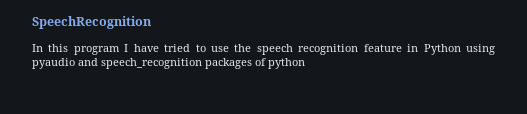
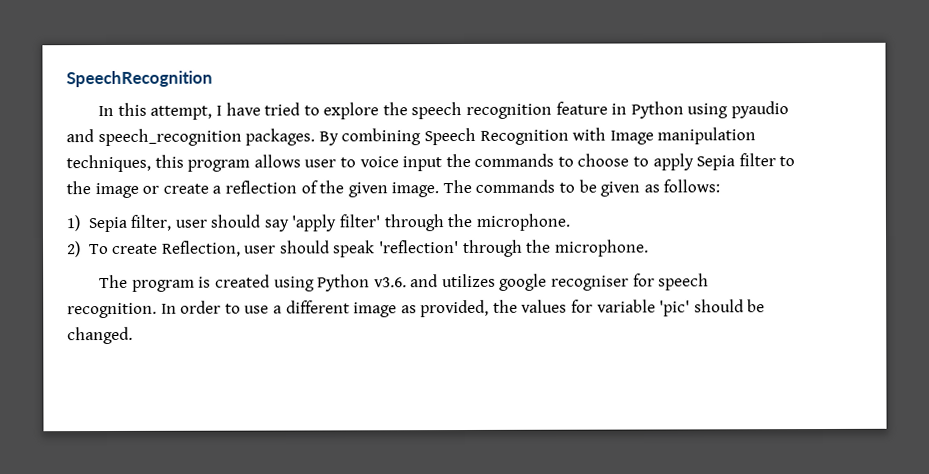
- In this program I have tried to use the speech recognition feature in Python using pyaudio and speech_recognition packages of python
+ In this attempt, I have tried to explore the speech recognition feature in Python using pyaudio and speech_recognition packages. By combining Speech Recognition with Image manipulation techniques, this program allows user to voice input the commands to choose to apply Sepia filter to the image or create a reflection of the given image. The commands to be given as follows:
+ 1) Sepia filter, user should say 'apply filter' through the microphone.
+ 2) To create Reflection, user should speak 'reflection' through the microphone.
+ The program is created using Python v3.6. and utilizes google recogniser for speech recognition. In order to use a different image as provided, the values for variable 'pic' should be changed.

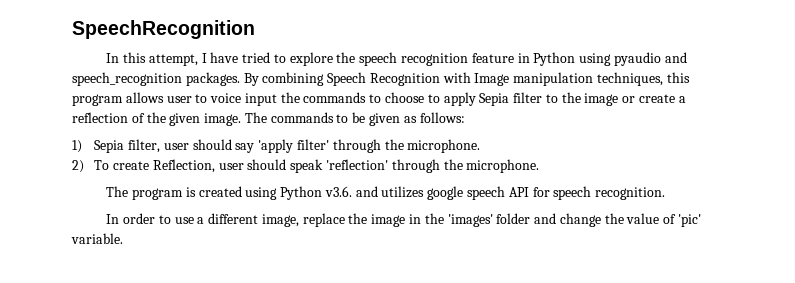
- The program is created using Python v3.6. and utilizes google recogniser for speech recognition. In order to use a different image as provided, the values for variable 'pic' should be changed.
+ The program is created using Python v3.6. and utilizes google speech API for speech recognition.
+ In order to use a different image, replace the image in the 'images' folder and change the value of 'pic' variable.

